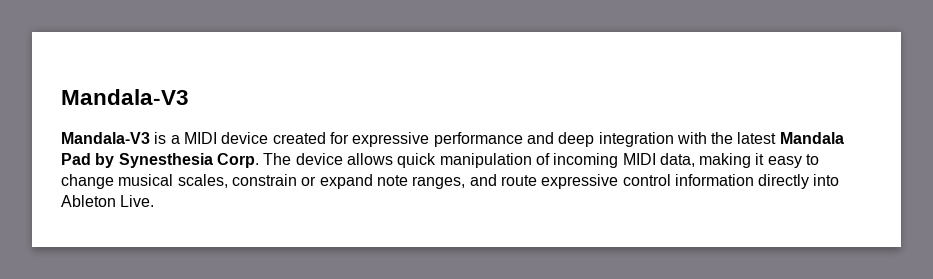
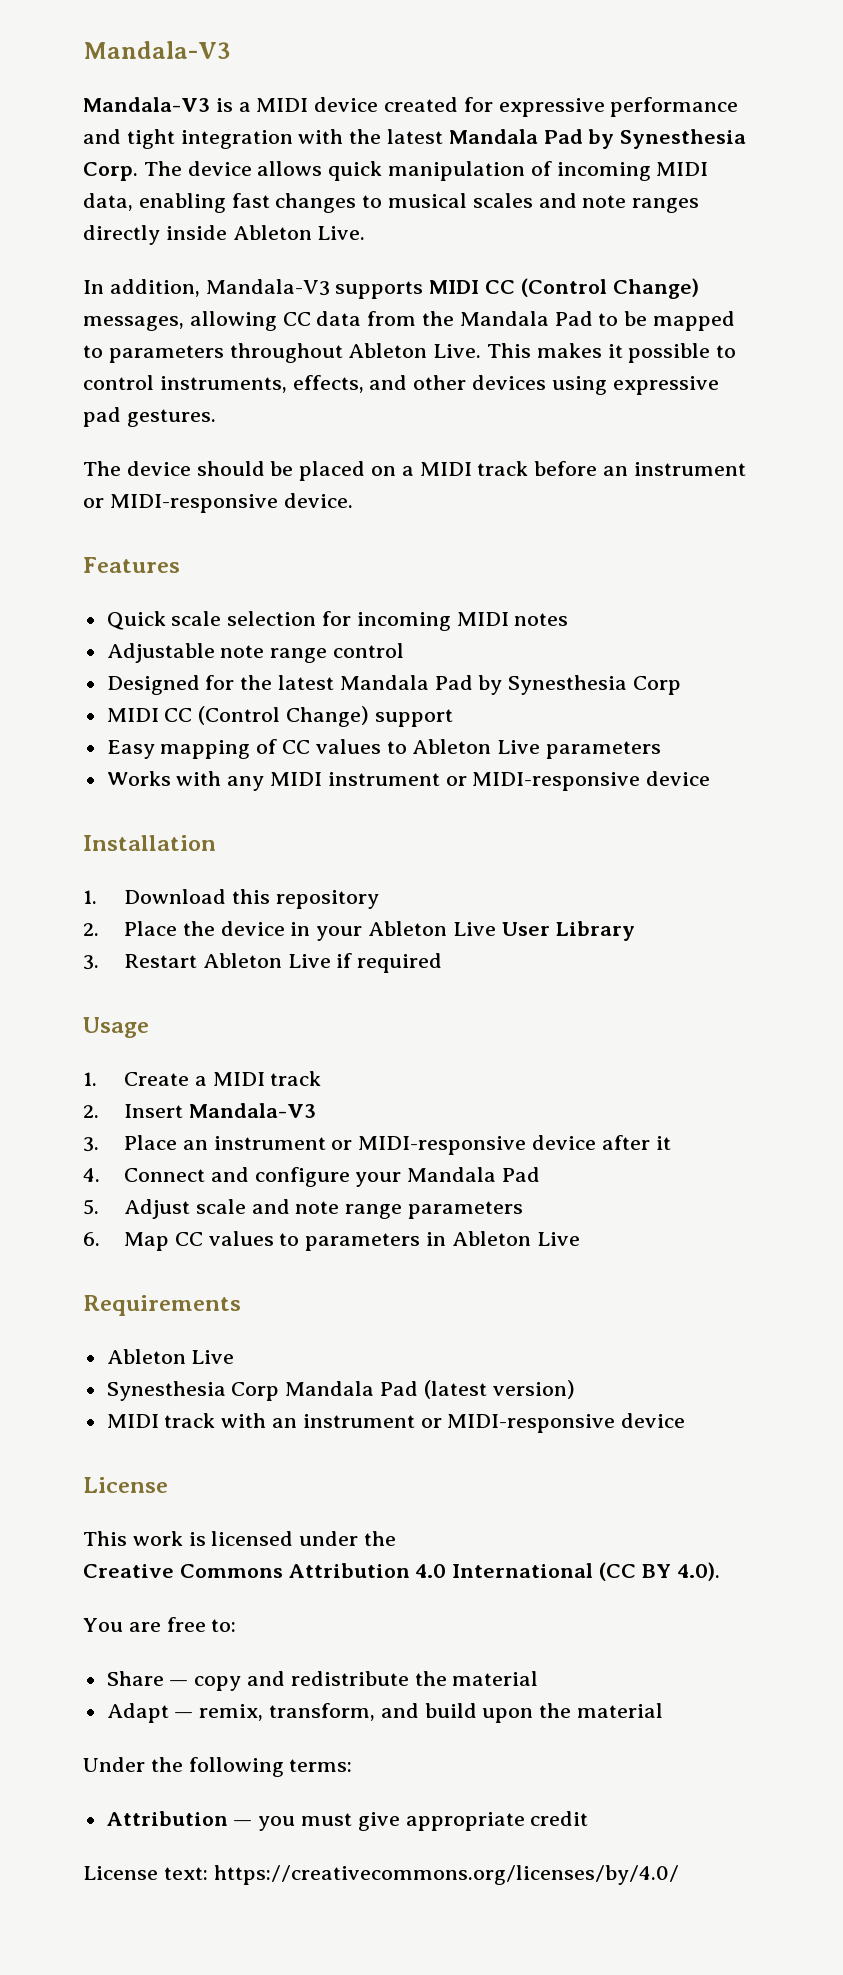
- Mandala-V3 is a MIDI device created for expressive performance and deep integration with the latest Mandala Pad by Synesthesia Corp.
+ Mandala-V3 is a MIDI device created for expressive performance and tight integration with the latest Mandala Pad by Synesthesia Corp.
- The device allows quick manipulation of incoming MIDI data, making it easy to change musical scales, constrain or expand note ranges, and route expressive control information directly into Ableton Live.
+ The device allows quick manipulation of incoming MIDI data, enabling fast changes to musical scales and note ranges directly inside Ableton Live.
+ In addition, Mandala-V3 supports MIDI CC (Control Change) messages, allowing CC data from the Mandala Pad to be mapped to parameters throughout Ableton Live. This makes it possible to control instruments, effects, and other devices using expressive pad gestures.
+ The device should be placed on a MIDI track before an instrument or MIDI-responsive device.
+ Features
+ Quick scale selection for incoming MIDI notes
+ Adjustable note range control
+ Designed for the latest Mandala Pad by Synesthesia Corp
+ MIDI CC (Control Change) support
+ Easy mapping of CC values to Ableton Live parameters
+ Works with any MIDI instrument or MIDI-responsive device
+ Installation
+ 1. Download this repository
+ 2. Place the device in your Ableton Live User Library
+ 3. Restart Ableton Live if required
+ Usage
+ 1. Create a MIDI track
+ 2. Insert Mandala-V3
+ 3. Place an instrument or MIDI-responsive device after it
+ 4. Connect and configure your Mandala Pad
+ 5. Adjust scale and note range parameters
+ 6. Map CC values to parameters in Ableton Live
+ Requirements
+ Ableton Live
+ Synesthesia Corp Mandala Pad (latest version)
+ MIDI track with an instrument or MIDI-responsive device
+ License
+ This work is licensed under the
+ Creative Commons Attribution 4.0 International (CC BY 4.0).
+ You are free to:
+ Share — copy and redistribute the material
+ Adapt — remix, transform, and build upon the material
+ Under the following terms:
+ Attribution — you must give appropriate credit
+ License text: https://creativecommons.org/licenses/by/4.0/

